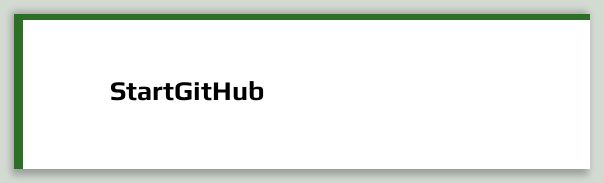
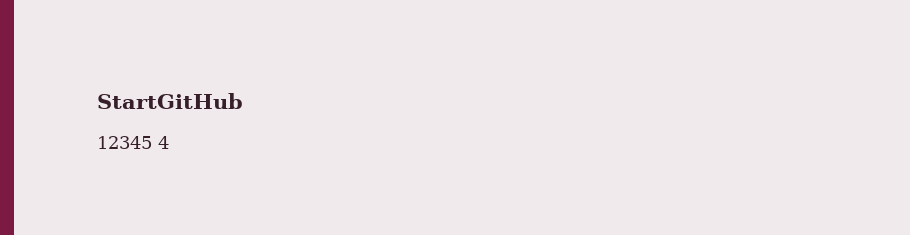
+ 12345 4

